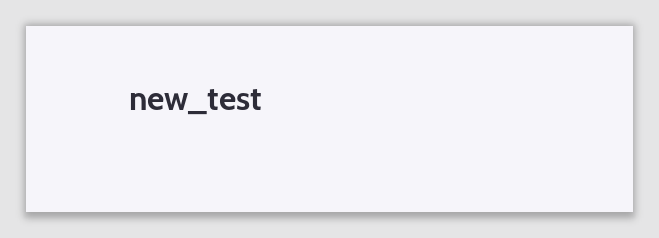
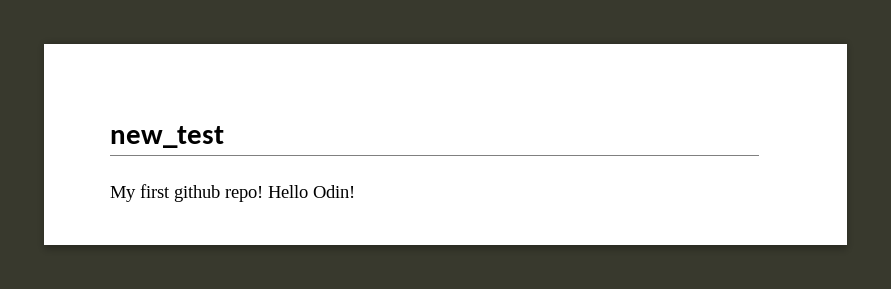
+ My first github repo! Hello Odin!

